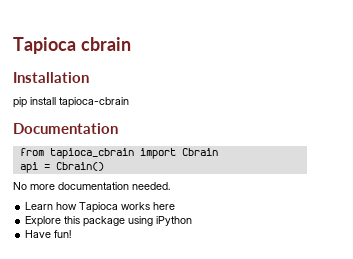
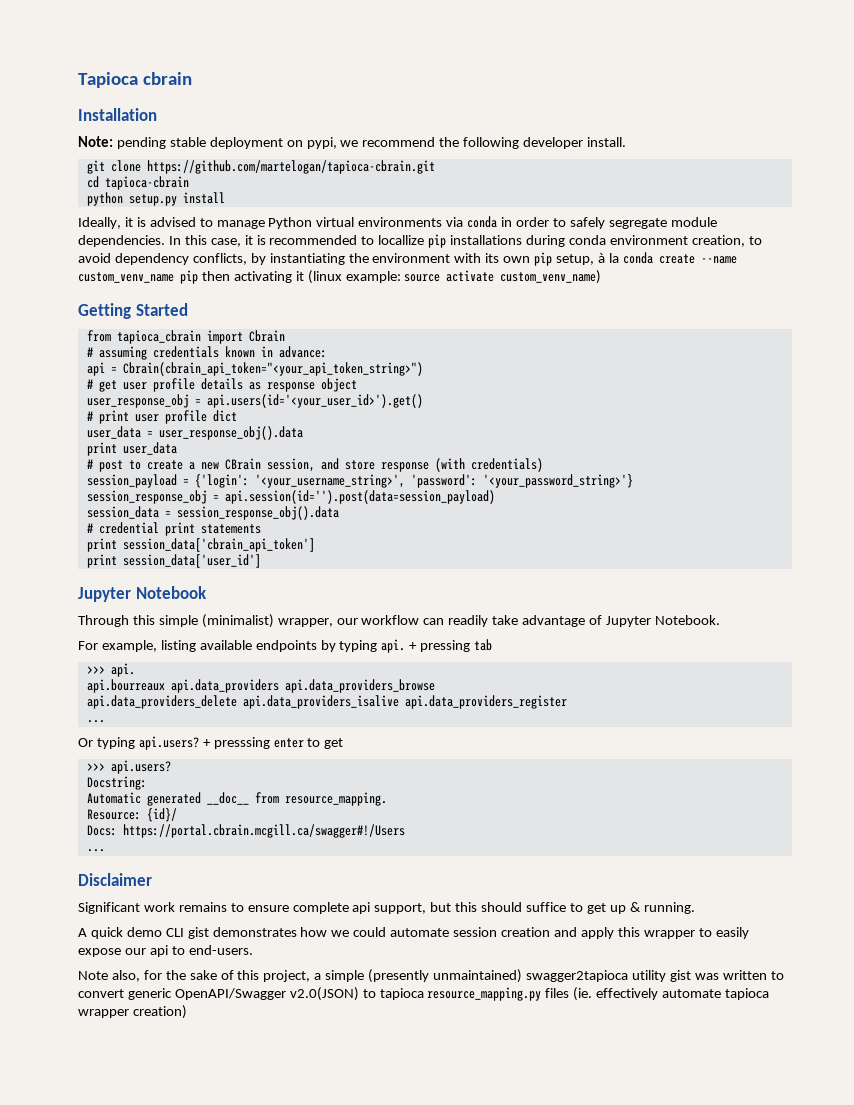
- pip install tapioca-cbrain
- Documentation
+ Note: pending stable deployment on pypi, we recommend the following developer install.
+ git clone https://github.com/martelogan/tapioca-cbrain.git
+ cd tapioca-cbrain
+ python setup.py install
+ Ideally, it is advised to manage Python virtual environments via conda in order to safely segregate module dependencies. In this case, it is recommended to locallize pip installations during conda environment creation, to avoid dependency conflicts, by instantiating the environment with its own pip setup, à la conda create --name custom_venv_name pip then activating it (linux example: source activate custom_venv_name)
+ Getting Started
  from tapioca_cbrain import Cbrain
- api = Cbrain()
- No more documentation needed.
- Learn how Tapioca works here
- Explore this package using iPython
- Have fun!
+ # assuming credentials known in advance:
+ api = Cbrain(cbrain_api_token="<your_api_token_string>")
+ # get user profile details as response object
+ user_response_obj = api.users(id='<your_user_id>').get()
+ # print user profile dict
+ user_data = user_response_obj().data
+ print user_data
+ # post to create a new CBrain session, and store response (with credentials)
+ session_payload = {'login': '<your_username_string>', 'password': '<your_password_string>'}
+ session_response_obj = api.session(id='').post(data=session_payload)
+ session_data = session_response_obj().data
+ # credential print statements
+ print session_data['cbrain_api_token']
+ print session_data['user_id']
+ Jupyter Notebook
+ Through this simple (minimalist) wrapper, our workflow can readily take advantage of Jupyter Notebook.
+ For example, listing available endpoints by typing api. + pressing tab
+ >>> api.
+ api.bourreaux api.data_providers api.data_providers_browse
+ api.data_providers_delete api.data_providers_isalive api.data_providers_register
+ ...
+ Or typing api.users? + presssing enter to get
+ >>> api.users?
+ Docstring:
+ Automatic generated __doc__ from resource_mapping.
+ Resource: {id}/
+ Docs: https://portal.cbrain.mcgill.ca/swagger#!/Users
+ ...
+ Disclaimer
+ Significant work remains to ensure complete api support, but this should suffice to get up & running.
+ A quick demo CLI gist demonstrates how we could automate session creation and apply this wrapper to easily expose our api to end-users.
+ Note also, for the sake of this project, a simple (presently unmaintained) swagger2tapioca utility gist was written to convert generic OpenAPI/Swagger v2.0(JSON) to tapioca resource_mapping.py files (ie. effectively automate tapioca wrapper creation)

